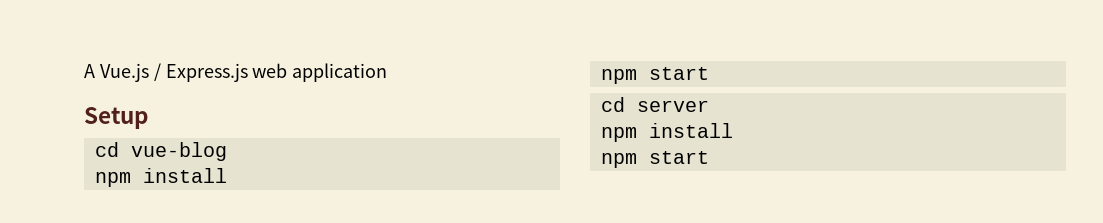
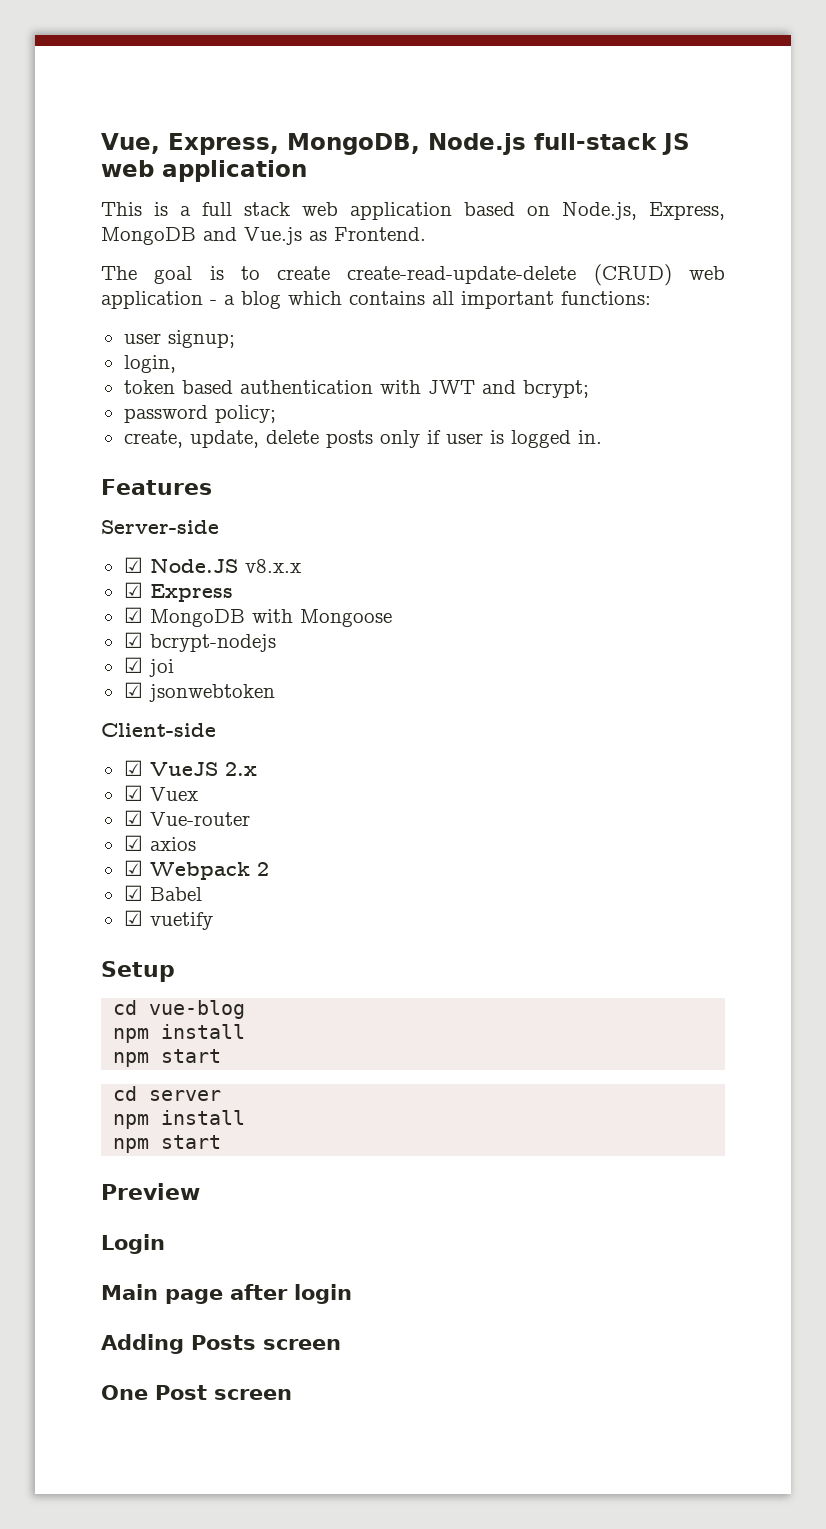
- A Vue.js / Express.js web application
+ Vue, Express, MongoDB, Node.js full-stack JS web application
+ This is a full stack web application based on Node.js, Express, MongoDB and Vue.js as Frontend.
+ The goal is to create create-read-update-delete (CRUD) web application - a blog which contains all important functions:
+ user signup;
+ login,
+ token based authentication with JWT and bcrypt;
+ password policy;
+ create, update, delete posts only if user is logged in.
+ Features
+ Server-side
+ ☑ Node.JS v8.x.x
+ ☑ Express
+ ☑ MongoDB with Mongoose
+ ☑ bcrypt-nodejs
+ ☑ joi
+ ☑ jsonwebtoken
+ Client-side
+ ☑ VueJS 2.x
+ ☑ Vuex
+ ☑ Vue-router
+ ☑ axios
+ ☑ Webpack 2
+ ☑ Babel
+ ☑ vuetify
+ Preview
+ Login
+ Main page after login
+ Adding Posts screen
+ One Post screen

